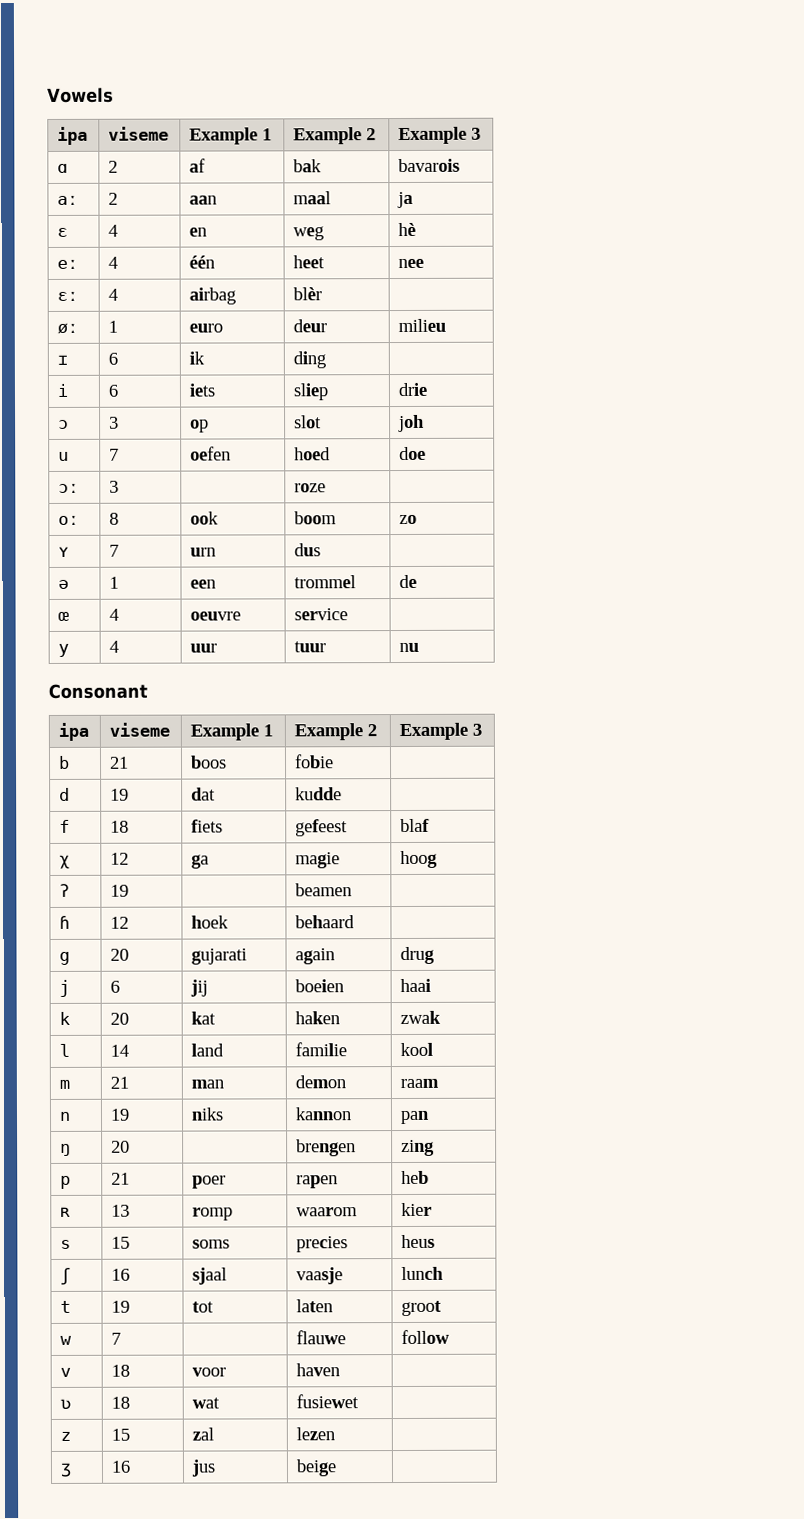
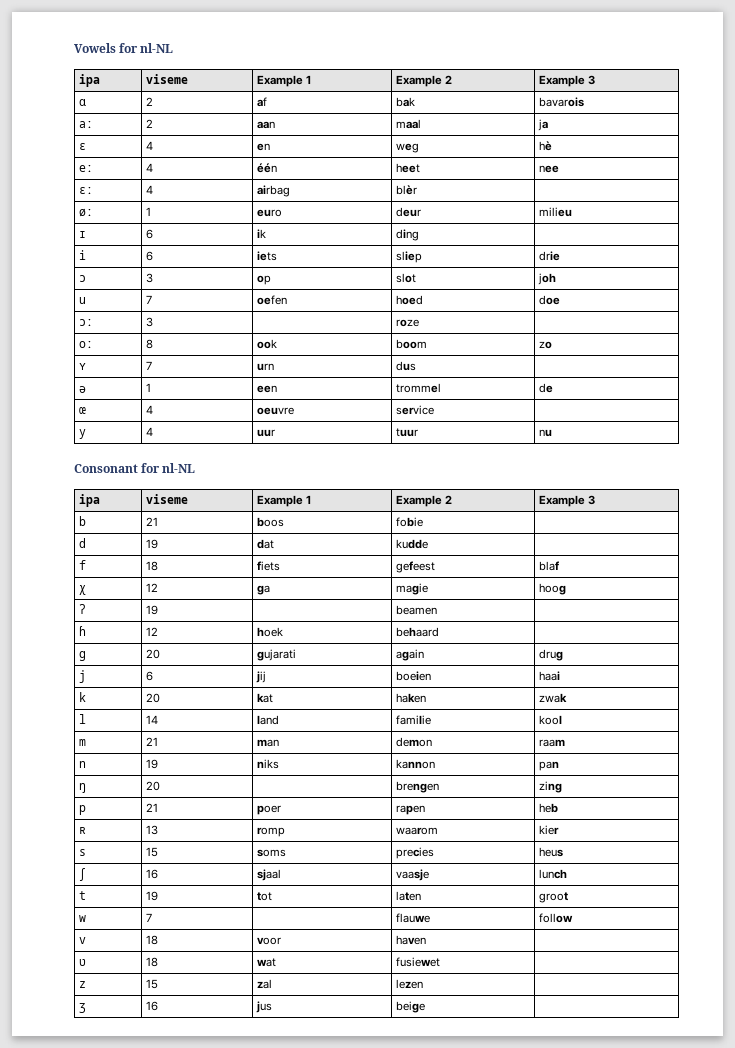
- Vowels
+ Vowels for nl-NL
- Consonant
+ Consonant for nl-NL

